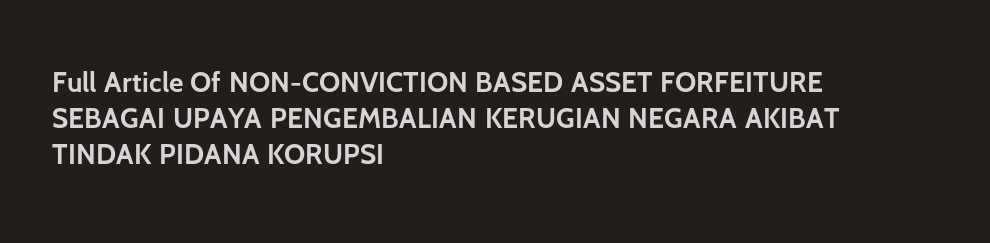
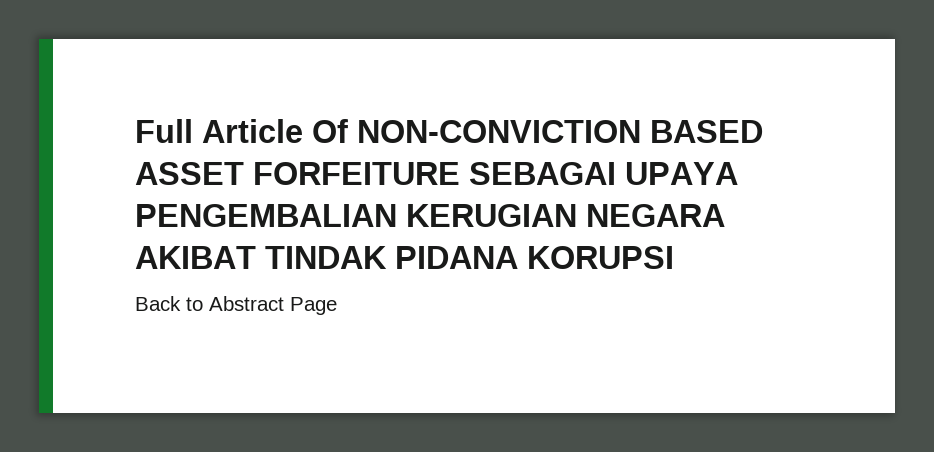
+ Back to Abstract Page

